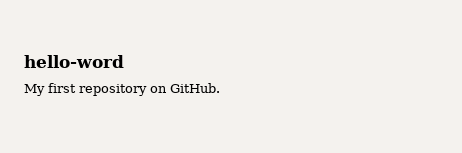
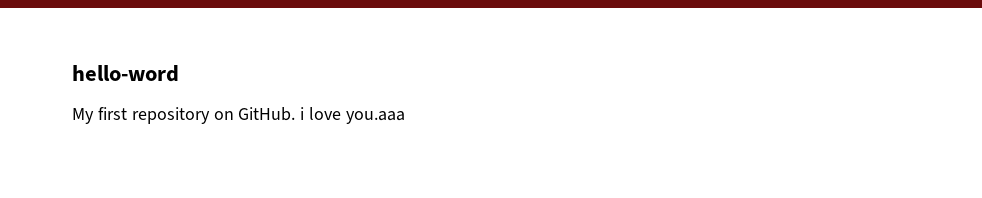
- My first repository on GitHub.
+ My first repository on GitHub. i love you.aaa

